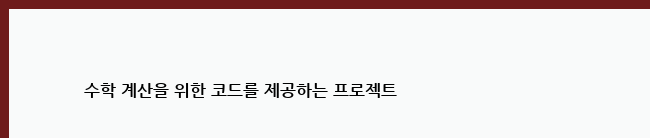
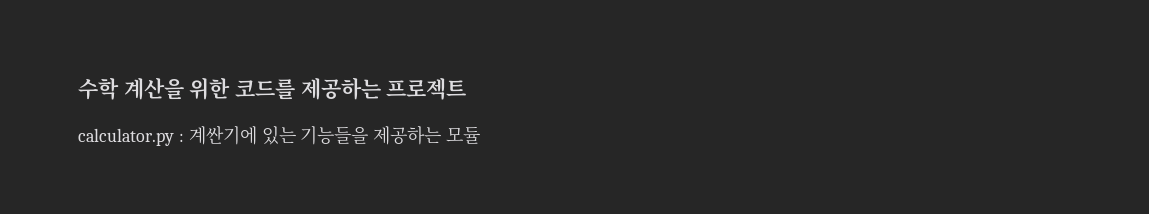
+ calculator.py : 계싼기에 있는 기능들을 제공하는 모듈

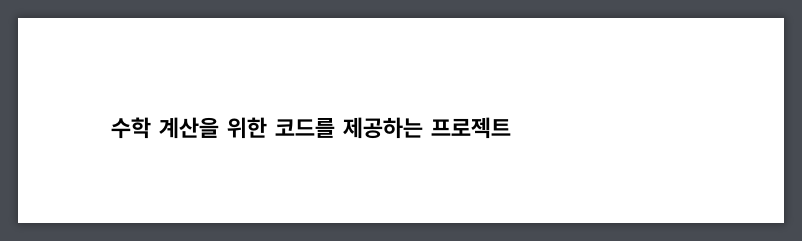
- calculator.py : 계싼기에 있는 기능들을 제공하는 모듈

